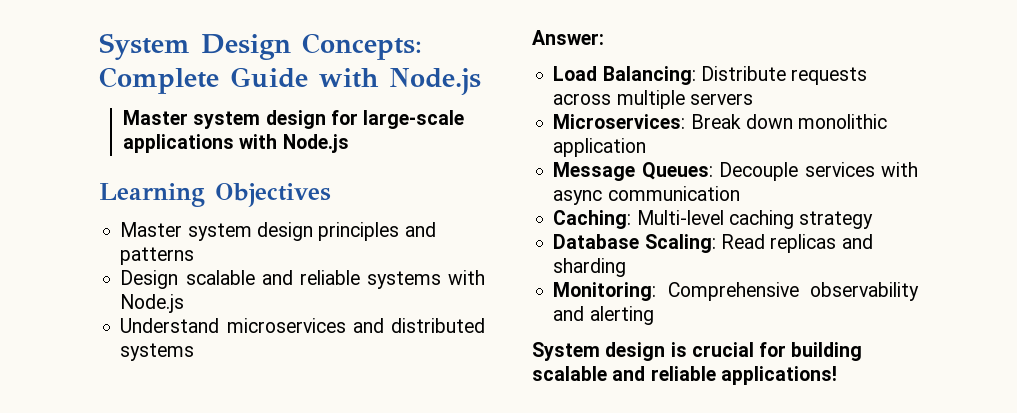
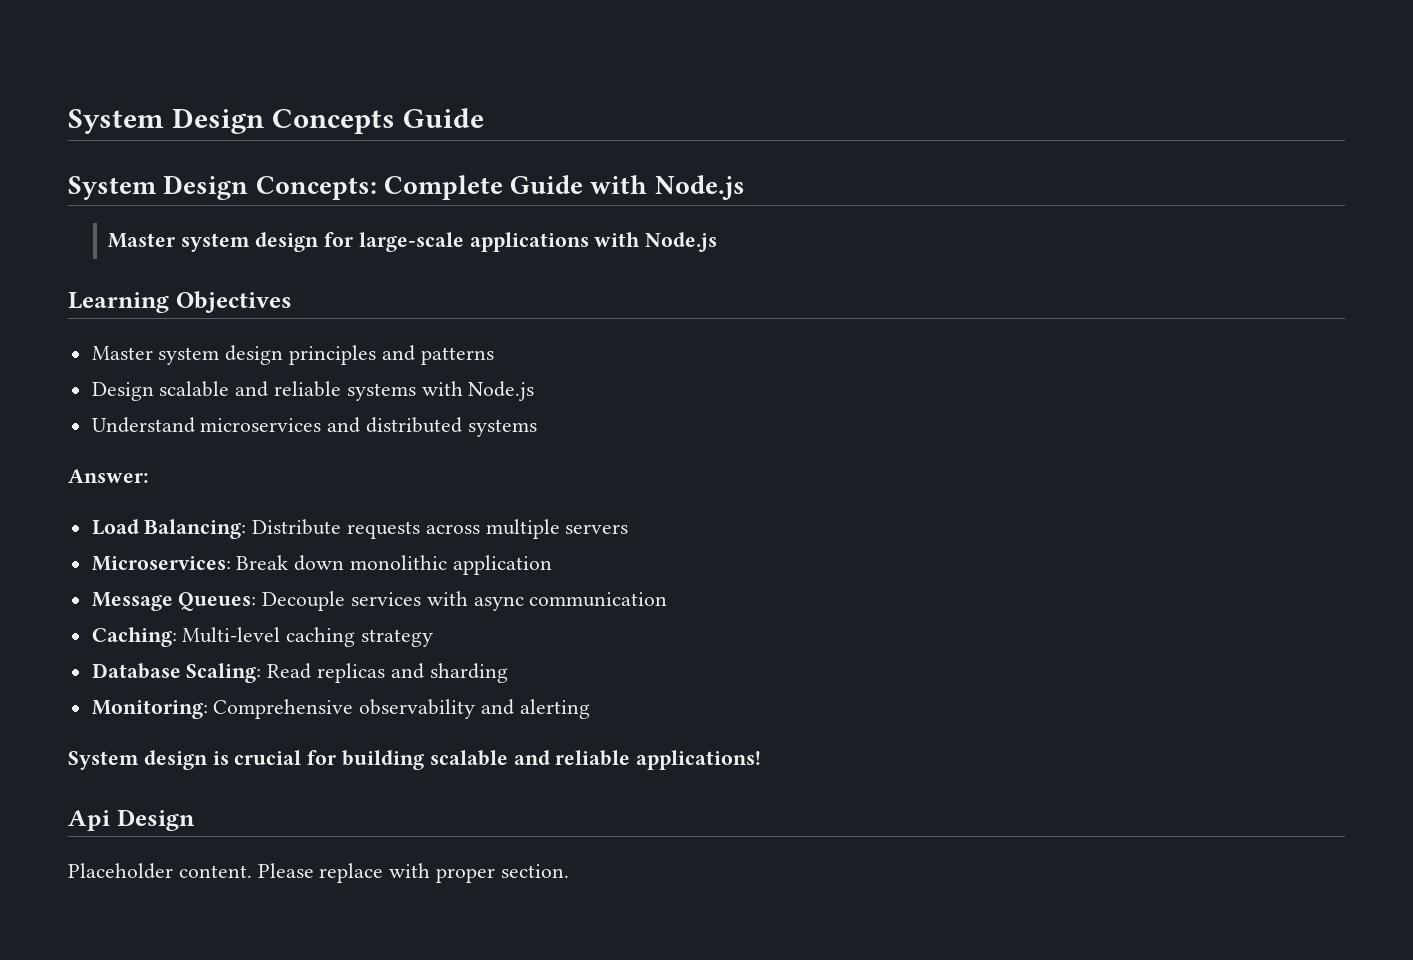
+ System Design Concepts Guide
+ Api Design
+ Placeholder content. Please replace with proper section.

